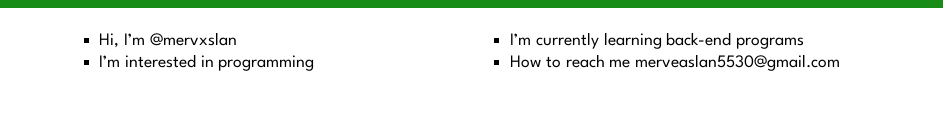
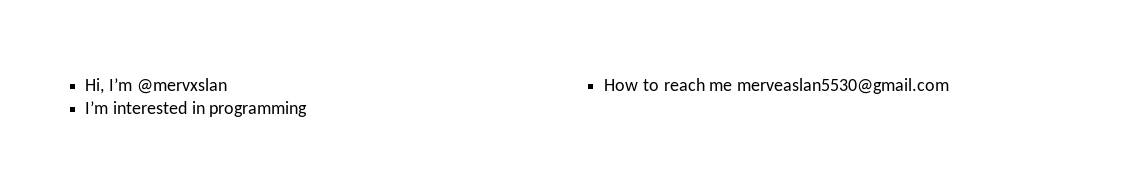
- I’m currently learning back-end programs

